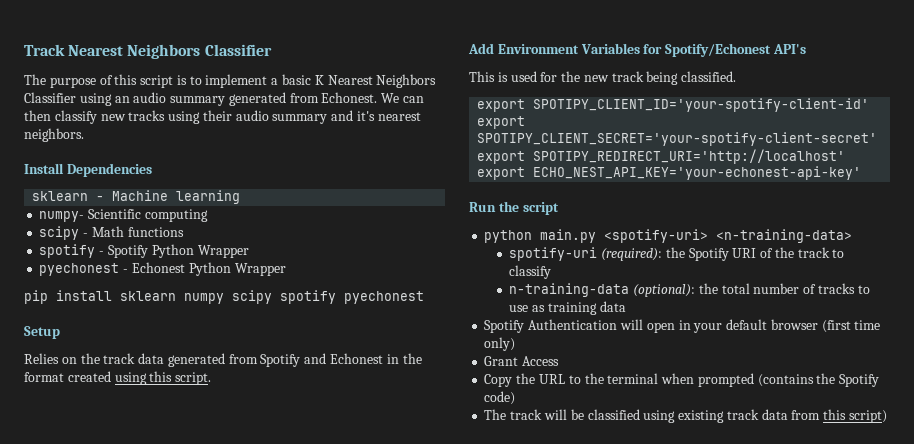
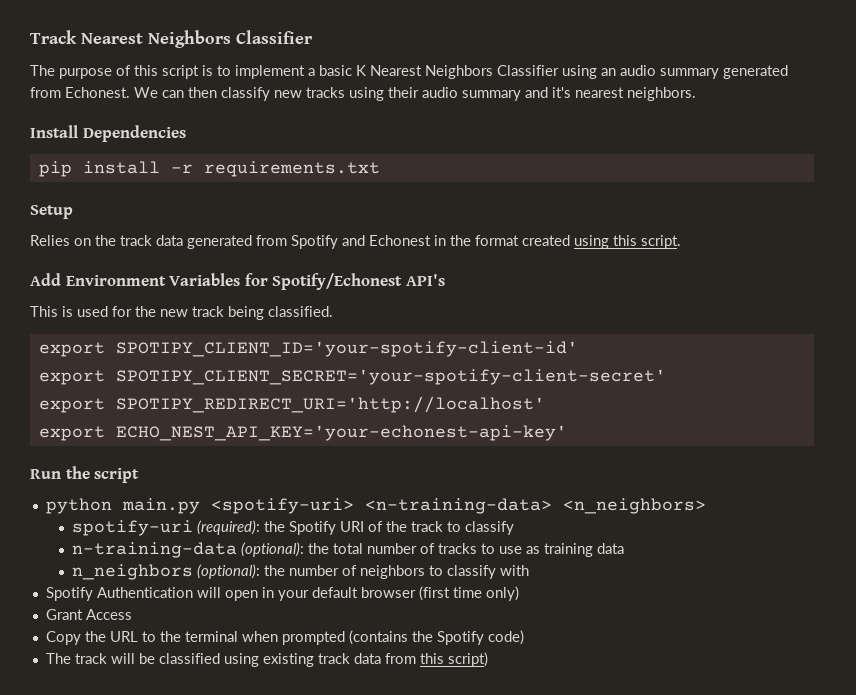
- sklearn - Machine learning
- numpy- Scientific computing
- scipy - Math functions
- spotify - Spotify Python Wrapper
- pyechonest - Echonest Python Wrapper
- pip install sklearn numpy scipy spotify pyechonest
+ pip install -r requirements.txt
- python main.py <spotify-uri> <n-training-data>
+ python main.py <spotify-uri> <n-training-data> <n_neighbors>
+ n_neighbors (optional): the number of neighbors to classify with

